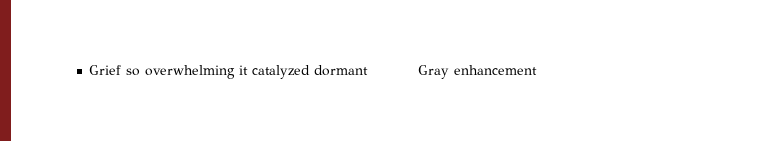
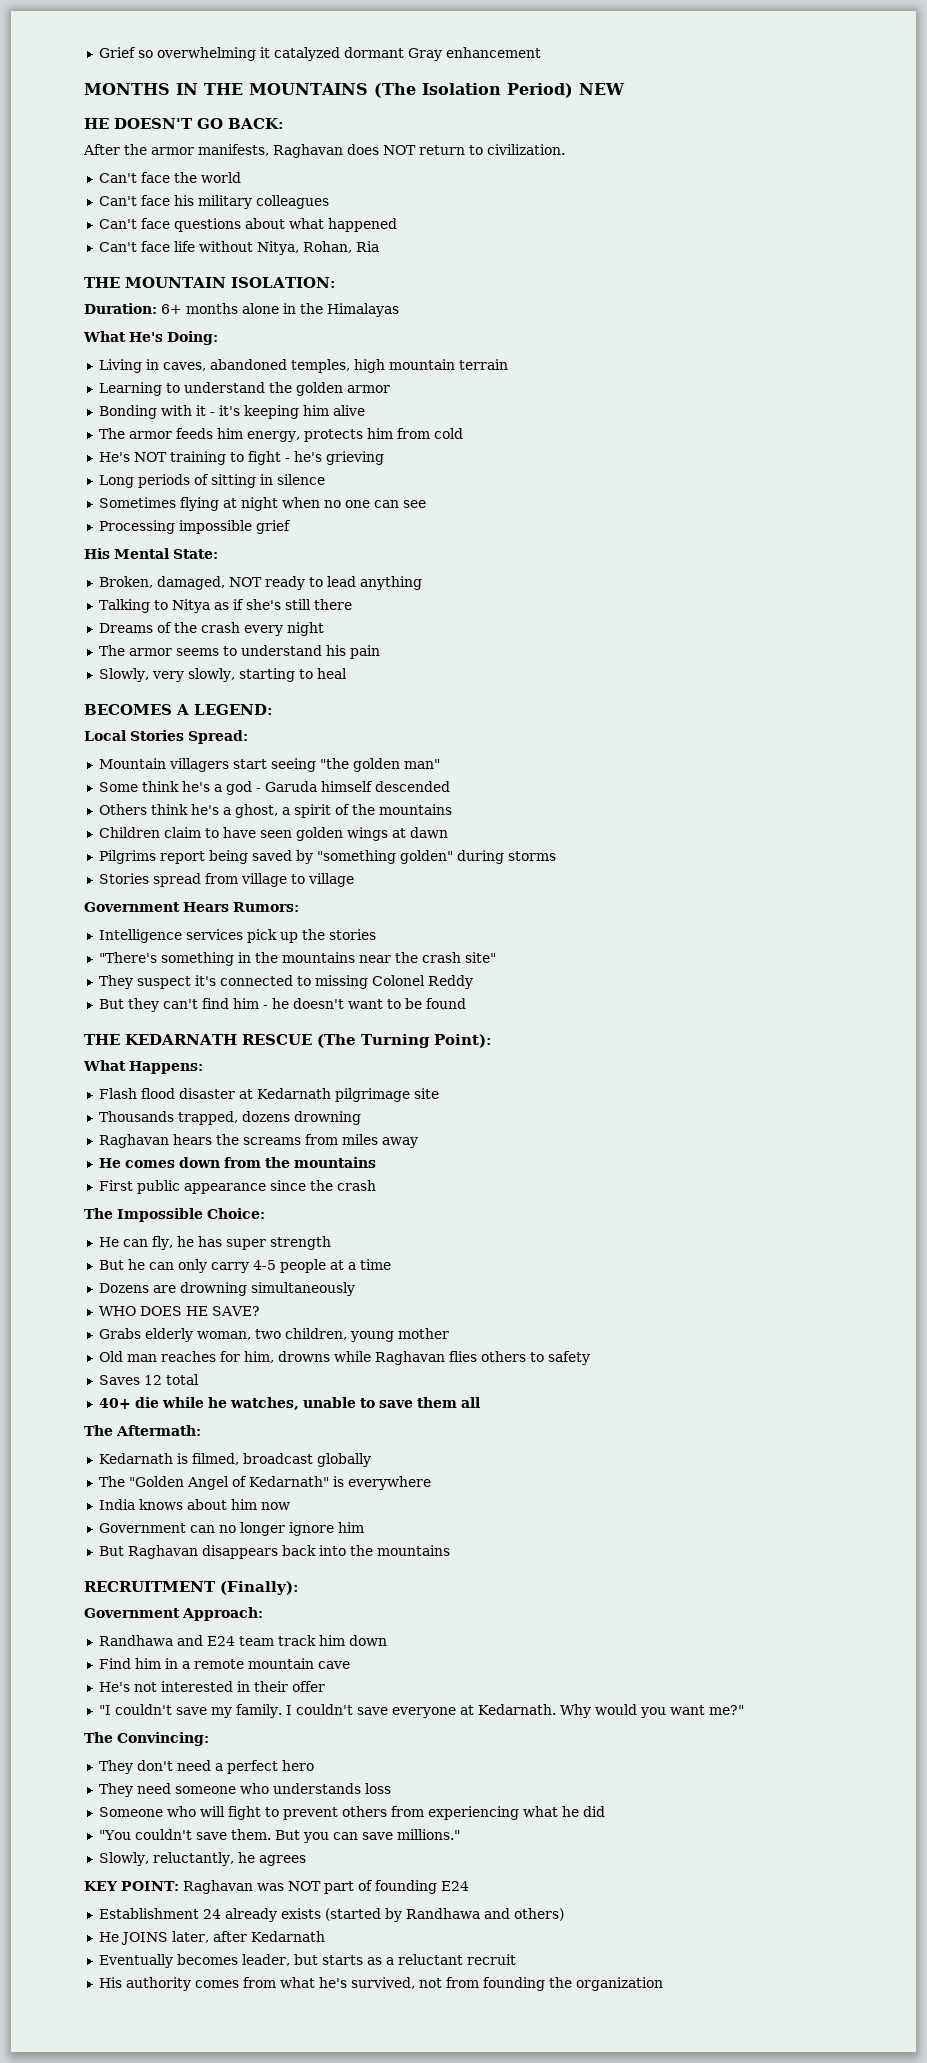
+ MONTHS IN THE MOUNTAINS (The Isolation Period) NEW
+ HE DOESN'T GO BACK:
+ After the armor manifests, Raghavan does NOT return to civilization.
+ Can't face the world
+ Can't face his military colleagues
+ Can't face questions about what happened
+ Can't face life without Nitya, Rohan, Ria
+ THE MOUNTAIN ISOLATION:
+ Duration: 6+ months alone in the Himalayas
+ What He's Doing:
+ Living in caves, abandoned temples, high mountain terrain
+ Learning to understand the golden armor
+ Bonding with it - it's keeping him alive
+ The armor feeds him energy, protects him from cold
+ He's NOT training to fight - he's grieving
+ Long periods of sitting in silence
+ Sometimes flying at night when no one can see
+ Processing impossible grief
+ His Mental State:
+ Broken, damaged, NOT ready to lead anything
+ Talking to Nitya as if she's still there
+ Dreams of the crash every night
+ The armor seems to understand his pain
+ Slowly, very slowly, starting to heal
+ BECOMES A LEGEND:
+ Local Stories Spread:
+ Mountain villagers start seeing "the golden man"
+ Some think he's a god - Garuda himself descended
+ Others think he's a ghost, a spirit of the mountains
+ Children claim to have seen golden wings at dawn
+ Pilgrims report being saved by "something golden" during storms
+ Stories spread from village to village
+ Government Hears Rumors:
+ Intelligence services pick up the stories
+ "There's something in the mountains near the crash site"
+ They suspect it's connected to missing Colonel Reddy
+ But they can't find him - he doesn't want to be found
+ THE KEDARNATH RESCUE (The Turning Point):
+ What Happens:
+ Flash flood disaster at Kedarnath pilgrimage site
+ Thousands trapped, dozens drowning
+ Raghavan hears the screams from miles away
+ He comes down from the mountains
+ First public appearance since the crash
+ The Impossible Choice:
+ He can fly, he has super strength
+ But he can only carry 4-5 people at a time
+ Dozens are drowning simultaneously
+ WHO DOES HE SAVE?
+ Grabs elderly woman, two children, young mother
+ Old man reaches for him, drowns while Raghavan flies others to safety
+ Saves 12 total
+ 40+ die while he watches, unable to save them all
+ The Aftermath:
+ Kedarnath is filmed, broadcast globally
+ The "Golden Angel of Kedarnath" is everywhere
+ India knows about him now
+ Government can no longer ignore him
+ But Raghavan disappears back into the mountains
+ RECRUITMENT (Finally):
+ Government Approach:
+ Randhawa and E24 team track him down
+ Find him in a remote mountain cave
+ He's not interested in their offer
+ "I couldn't save my family. I couldn't save everyone at Kedarnath. Why would you want me?"
+ The Convincing:
+ They don't need a perfect hero
+ They need someone who understands loss
+ Someone who will fight to prevent others from experiencing what he did
+ "You couldn't save them. But you can save millions."
+ Slowly, reluctantly, he agrees
+ KEY POINT: Raghavan was NOT part of founding E24
+ Establishment 24 already exists (started by Randhawa and others)
+ He JOINS later, after Kedarnath
+ Eventually becomes leader, but starts as a reluctant recruit
+ His authority comes from what he's survived, not from founding the organization

